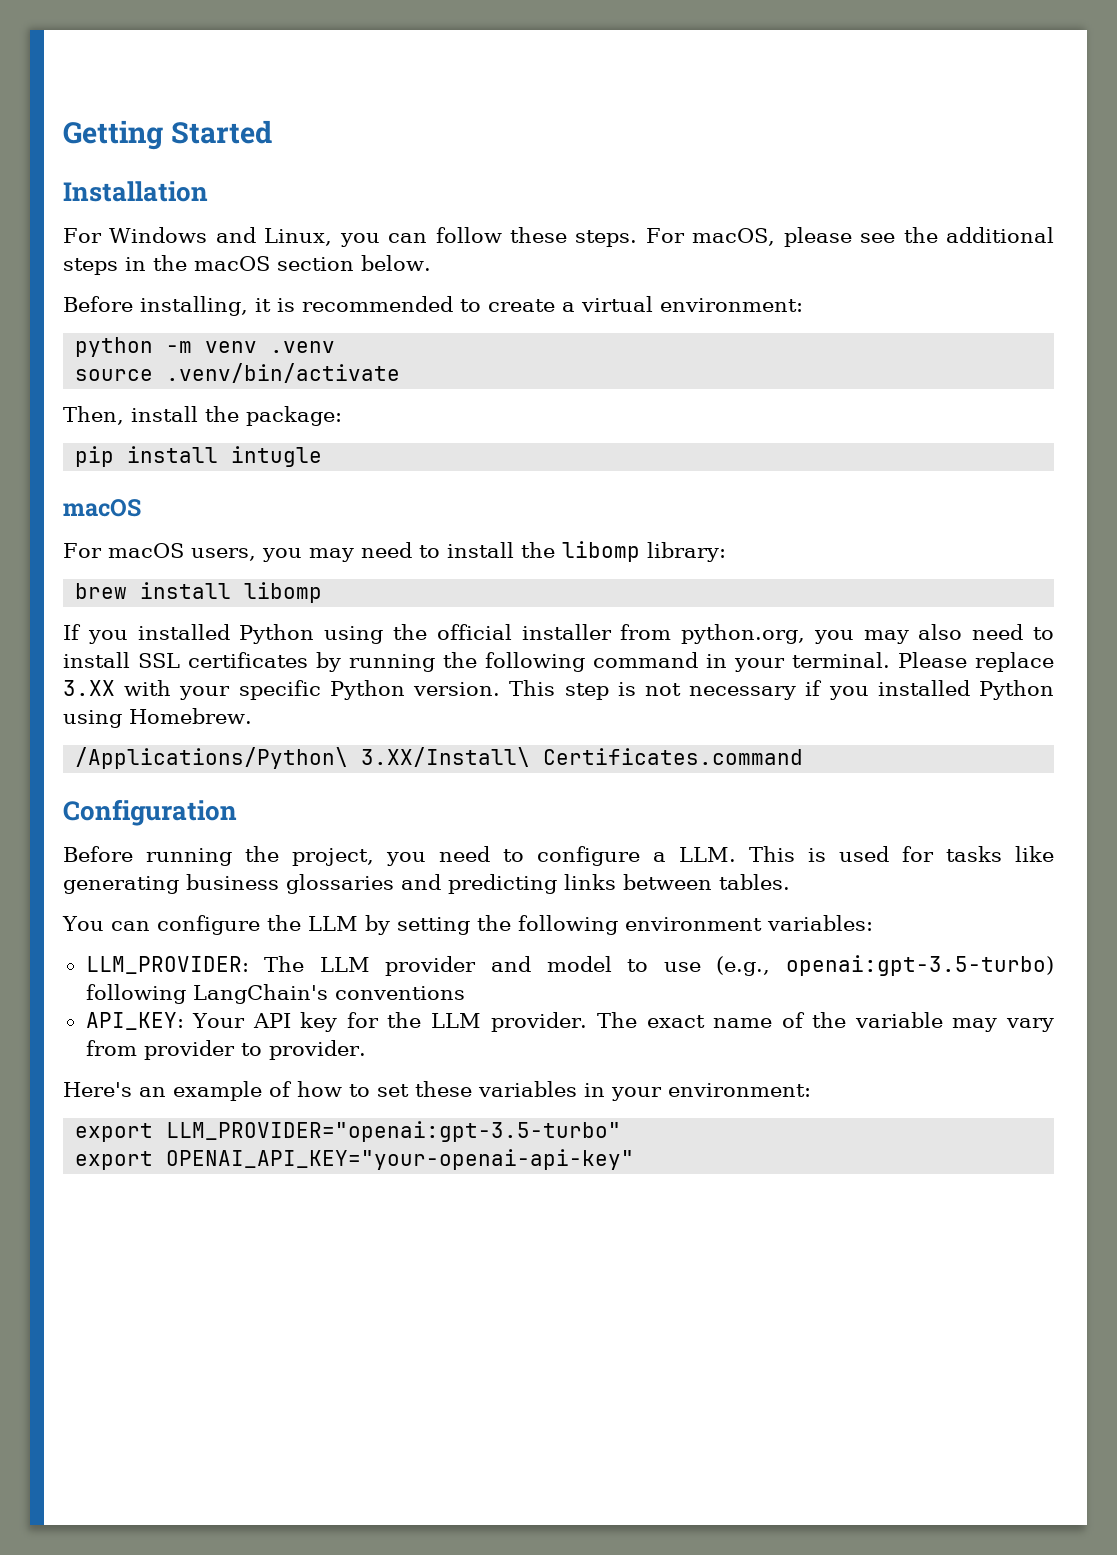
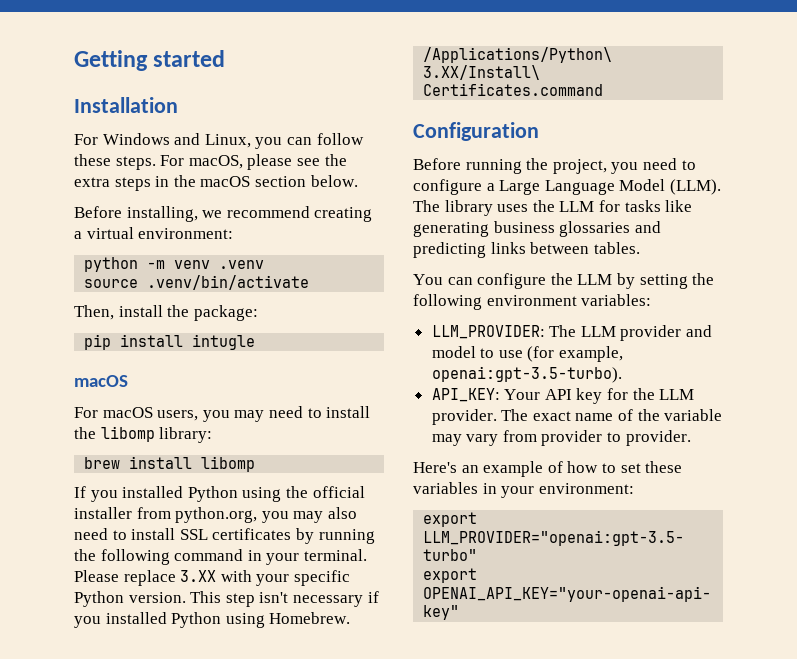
- Getting Started
+ Getting started
- For macOS, please see the additional steps in the macOS section below.
+ For macOS, please see the extra steps in the macOS section below.
- Before installing, it is recommended to create a virtual environment:
+ Before installing, we recommend creating a virtual environment:
- This step is not necessary if you installed Python using Homebrew.
+ This step isn't necessary if you installed Python using Homebrew.
- Before running the project, you need to configure a LLM. This is used for tasks like generating business glossaries and predicting links between tables.
+ Before running the project, you need to configure a Large Language Model (LLM). The library uses the LLM for tasks like generating business glossaries and predicting links between tables.
- LLM_PROVIDER: The LLM provider and model to use (e.g., openai:gpt-3.5-turbo) following LangChain's conventions
+ LLM_PROVIDER: The LLM provider and model to use (for example, openai:gpt-3.5-turbo).

